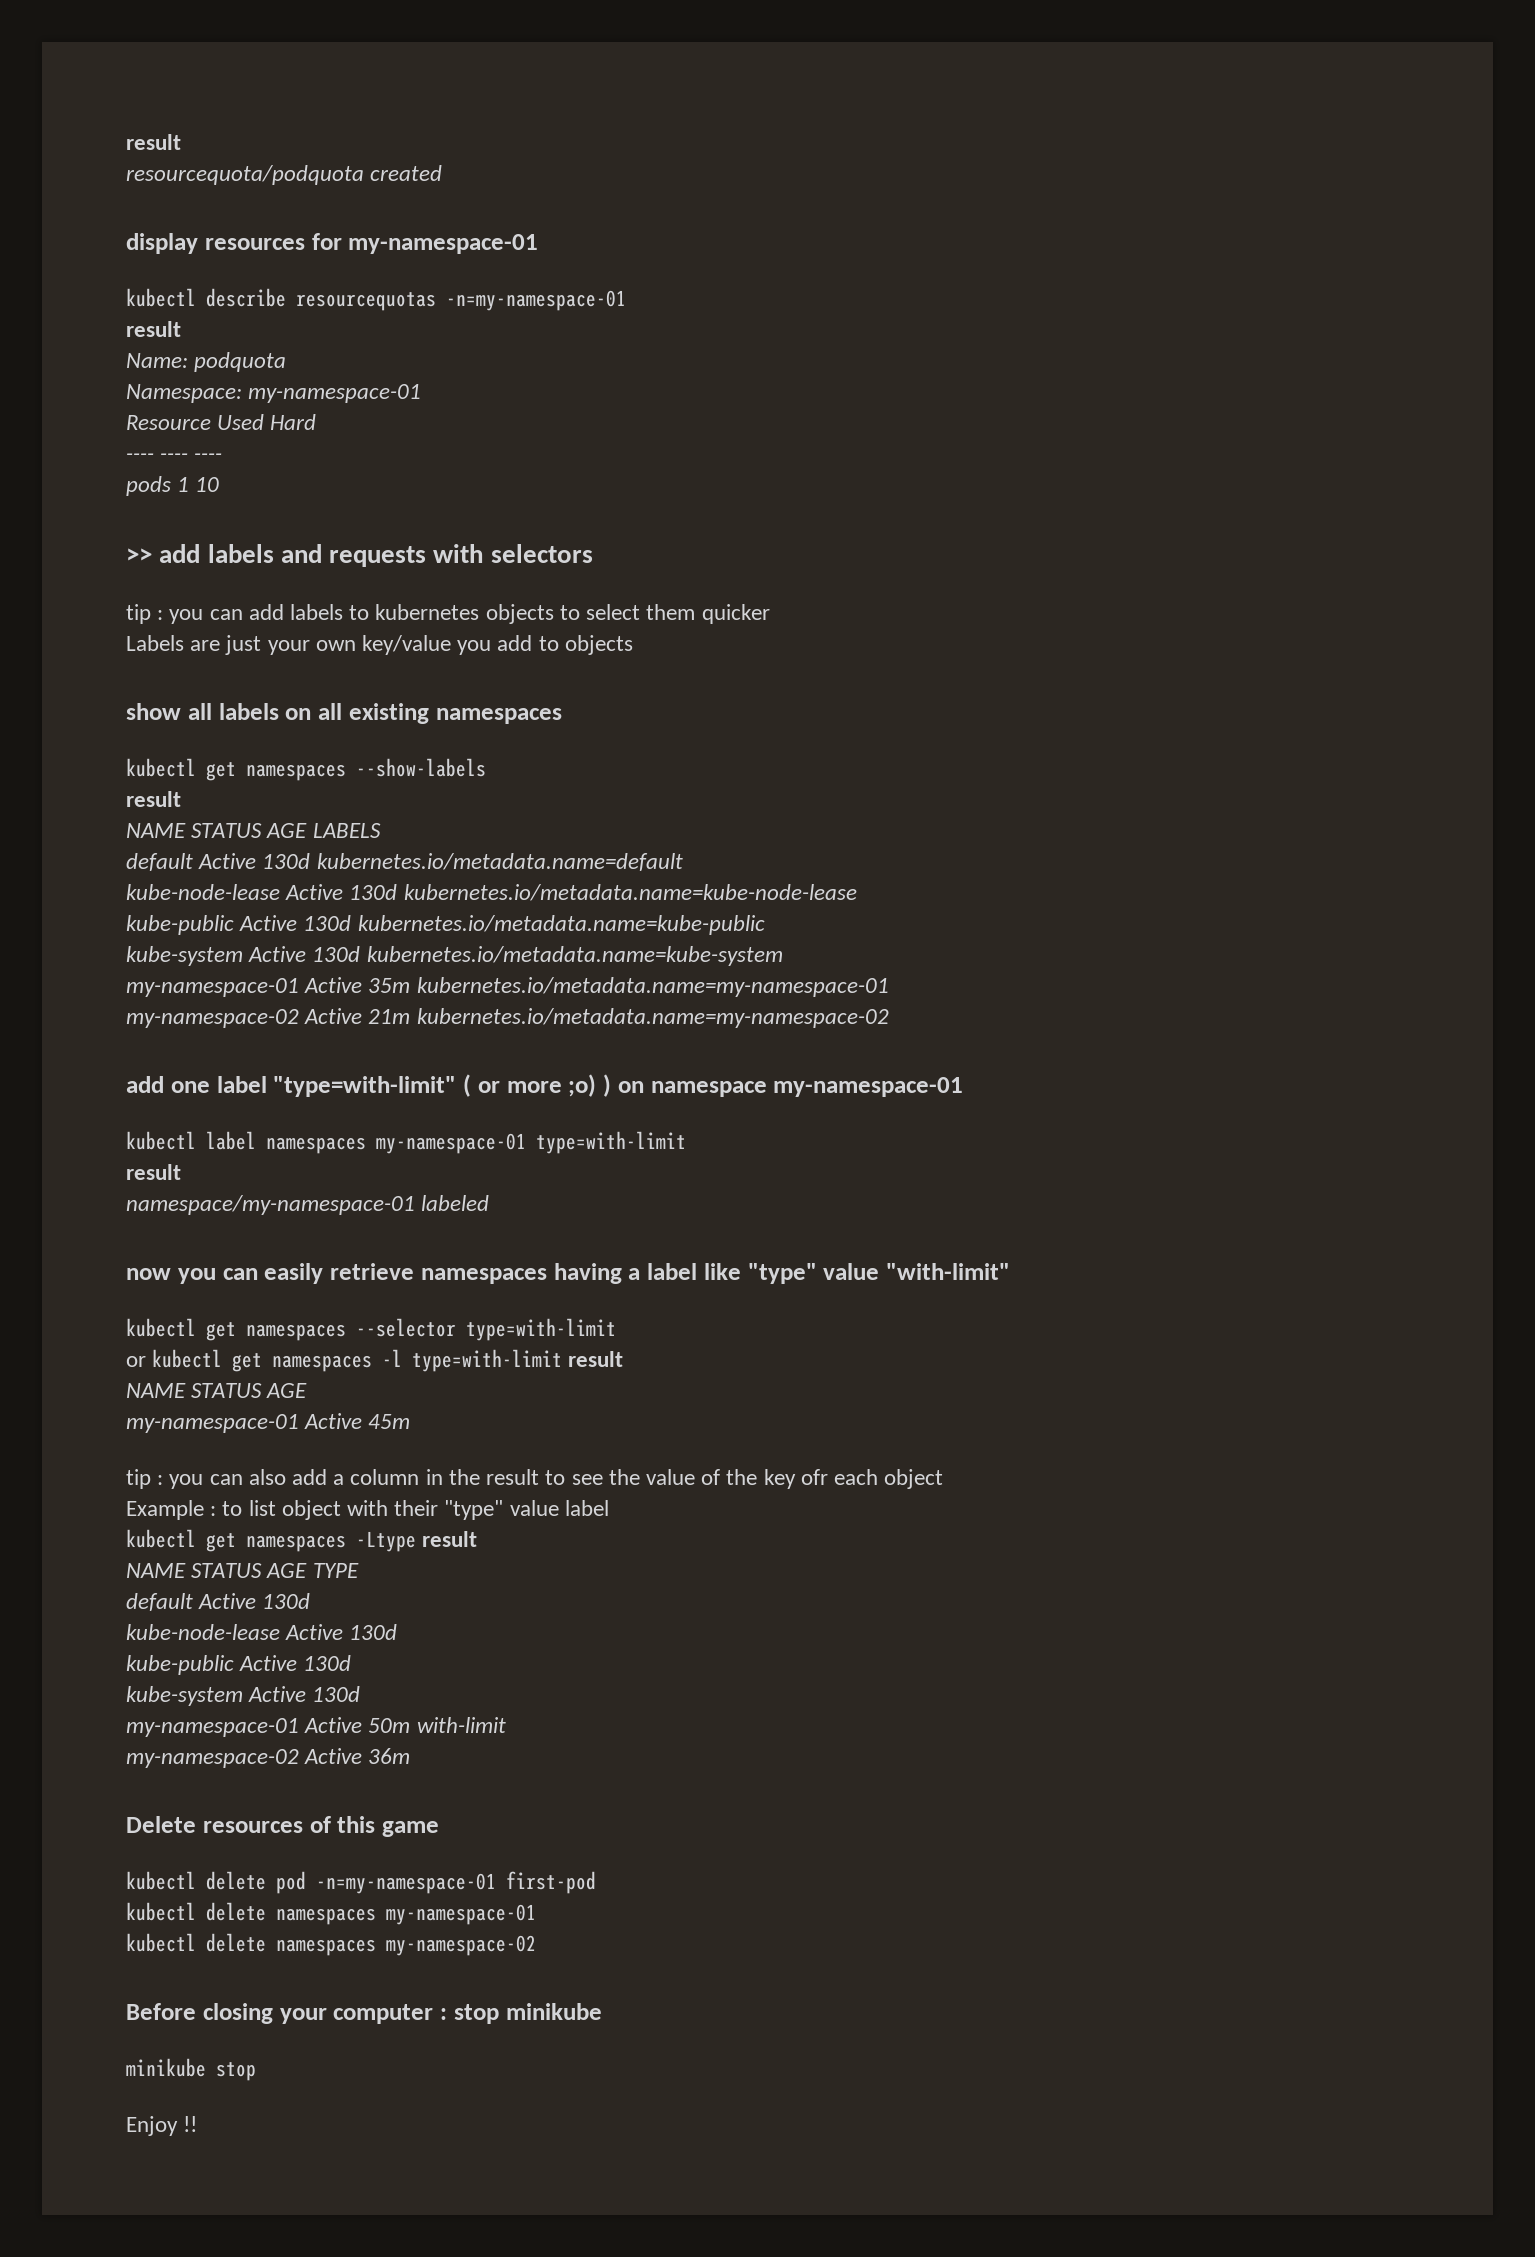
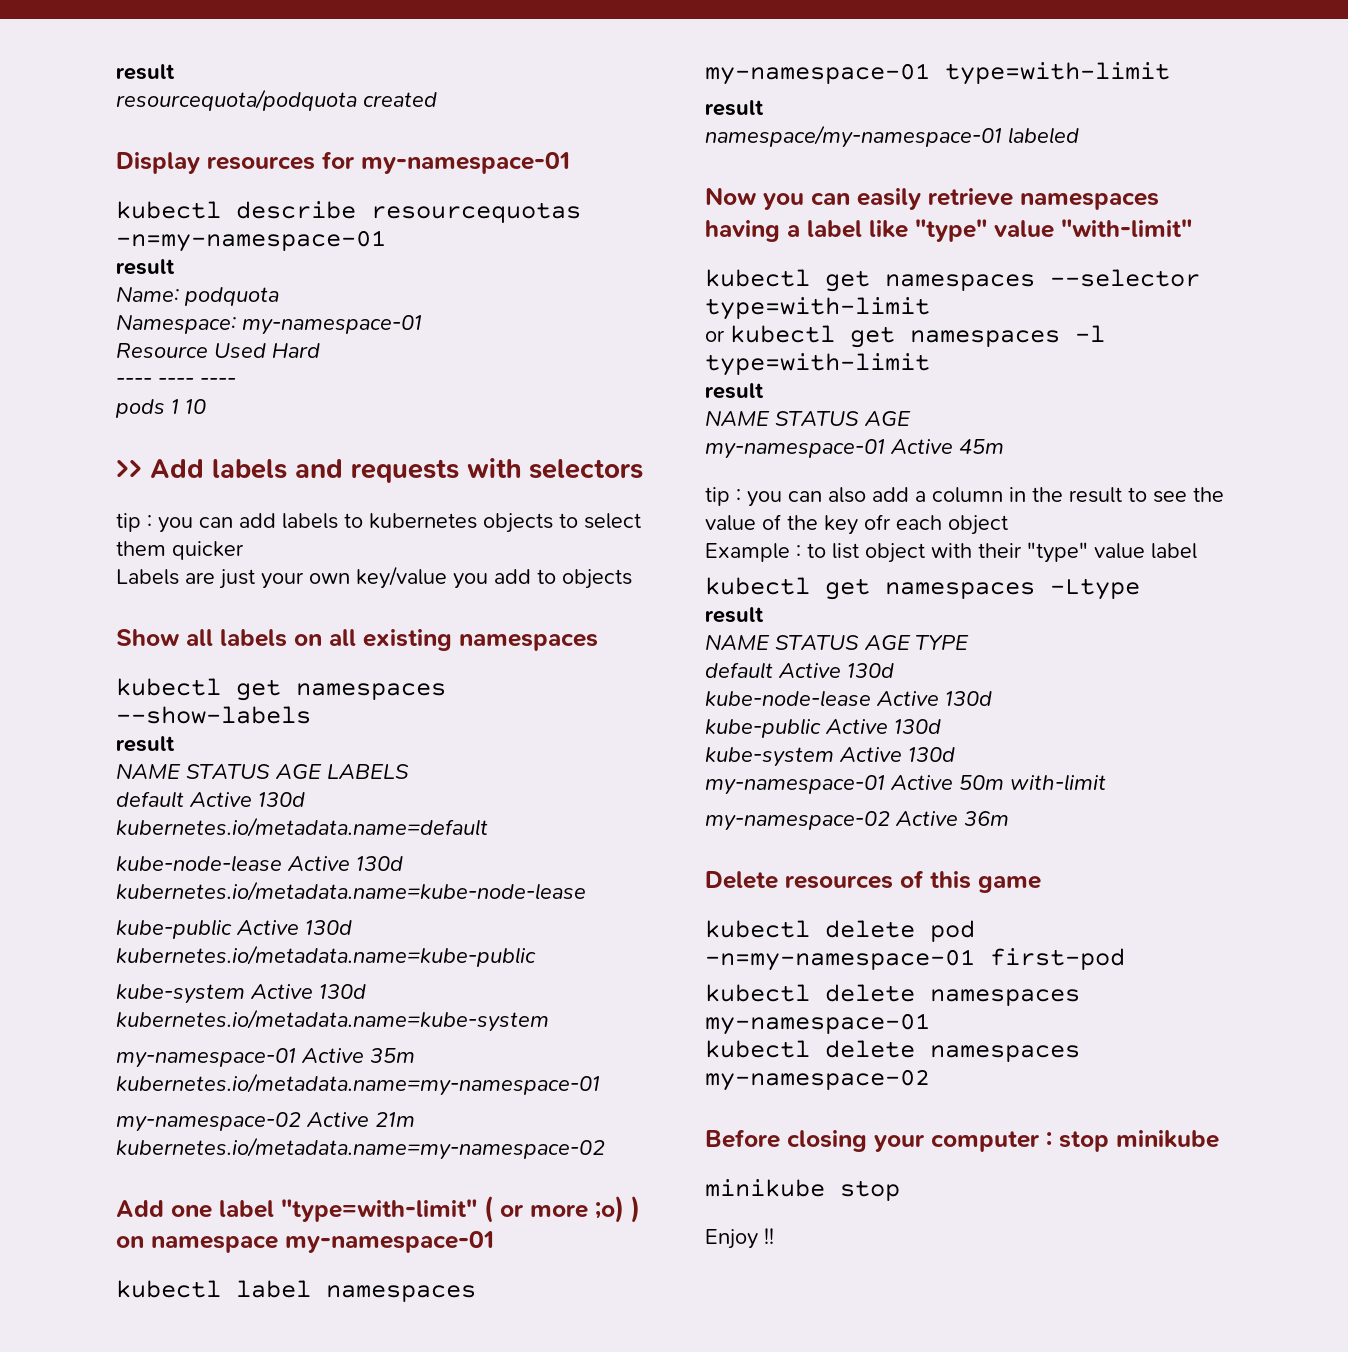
- display resources for my-namespace-01
+ Display resources for my-namespace-01
- >> add labels and requests with selectors
+ >> Add labels and requests with selectors
- show all labels on all existing namespaces
+ Show all labels on all existing namespaces
- add one label "type=with-limit" ( or more ;o) ) on namespace my-namespace-01
+ Add one label "type=with-limit" ( or more ;o) ) on namespace my-namespace-01
- now you can easily retrieve namespaces having a label like "type" value "with-limit"
+ Now you can easily retrieve namespaces having a label like "type" value "with-limit"
- or kubectl get namespaces -l type=with-limit result
+ or kubectl get namespaces -l type=with-limit
+ result
- kubectl get namespaces -Ltype result
+ kubectl get namespaces -Ltype
+ result

